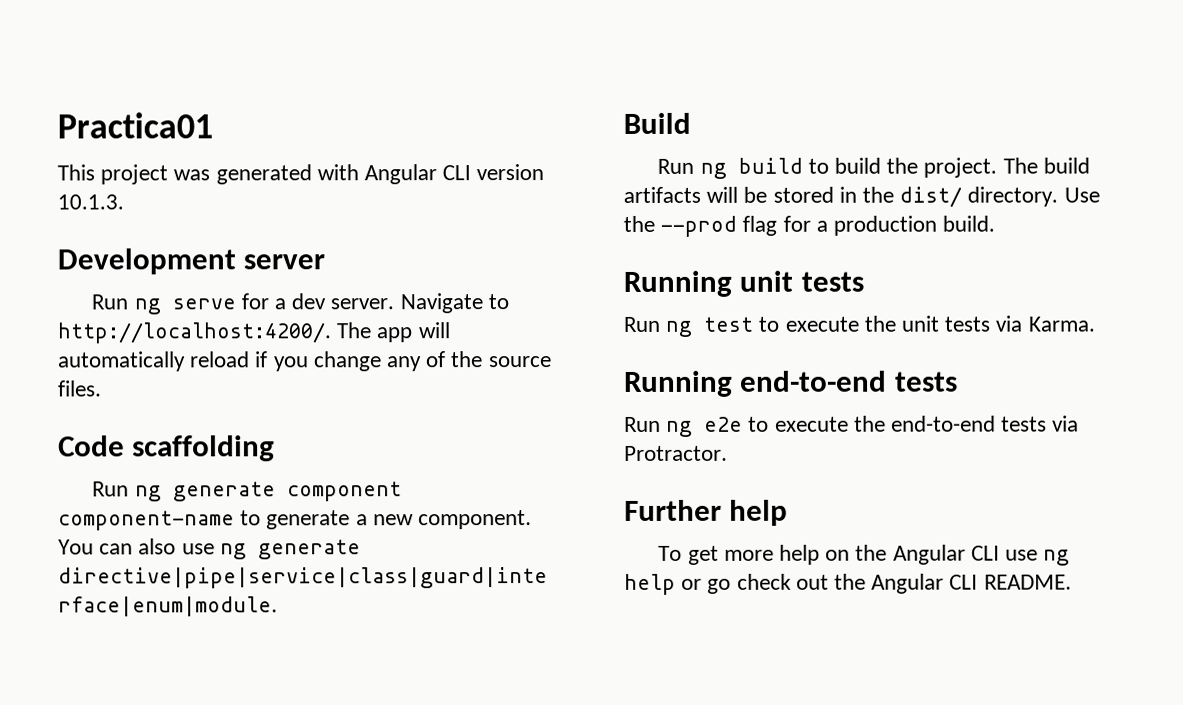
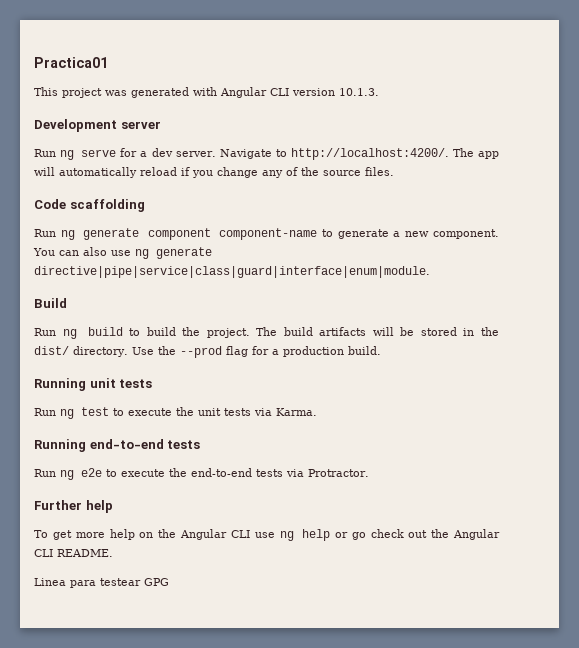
+ Linea para testear GPG

